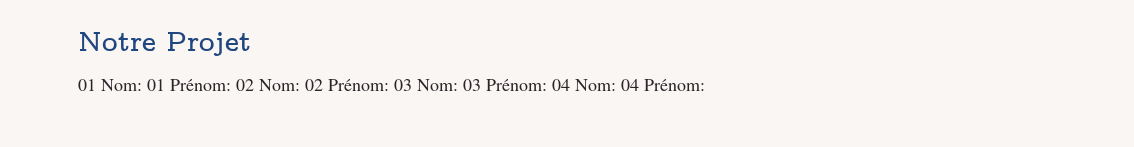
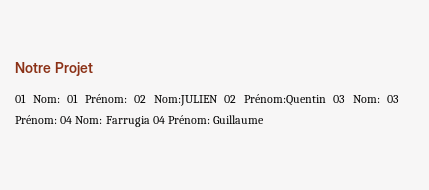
- 01 Nom: 01 Prénom: 02 Nom: 02 Prénom: 03 Nom: 03 Prénom: 04 Nom: 04 Prénom:
+ 01 Nom: 01 Prénom: 02 Nom:JULIEN 02 Prénom:Quentin 03 Nom: 03 Prénom: 04 Nom: Farrugia 04 Prénom: Guillaume

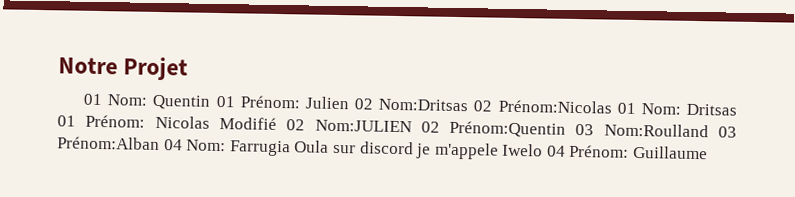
- 01 Nom: 01 Prénom: 02 Nom:JULIEN 02 Prénom:Quentin 03 Nom: 03 Prénom: 04 Nom: Farrugia 04 Prénom: Guillaume
+ 01 Nom: Quentin 01 Prénom: Julien 02 Nom:Dritsas 02 Prénom:Nicolas 01 Nom: Dritsas 01 Prénom: Nicolas Modifié 02 Nom:JULIEN 02 Prénom:Quentin 03 Nom:Roulland 03 Prénom:Alban 04 Nom: Farrugia Oula sur discord je m'appele Iwelo 04 Prénom: Guillaume

